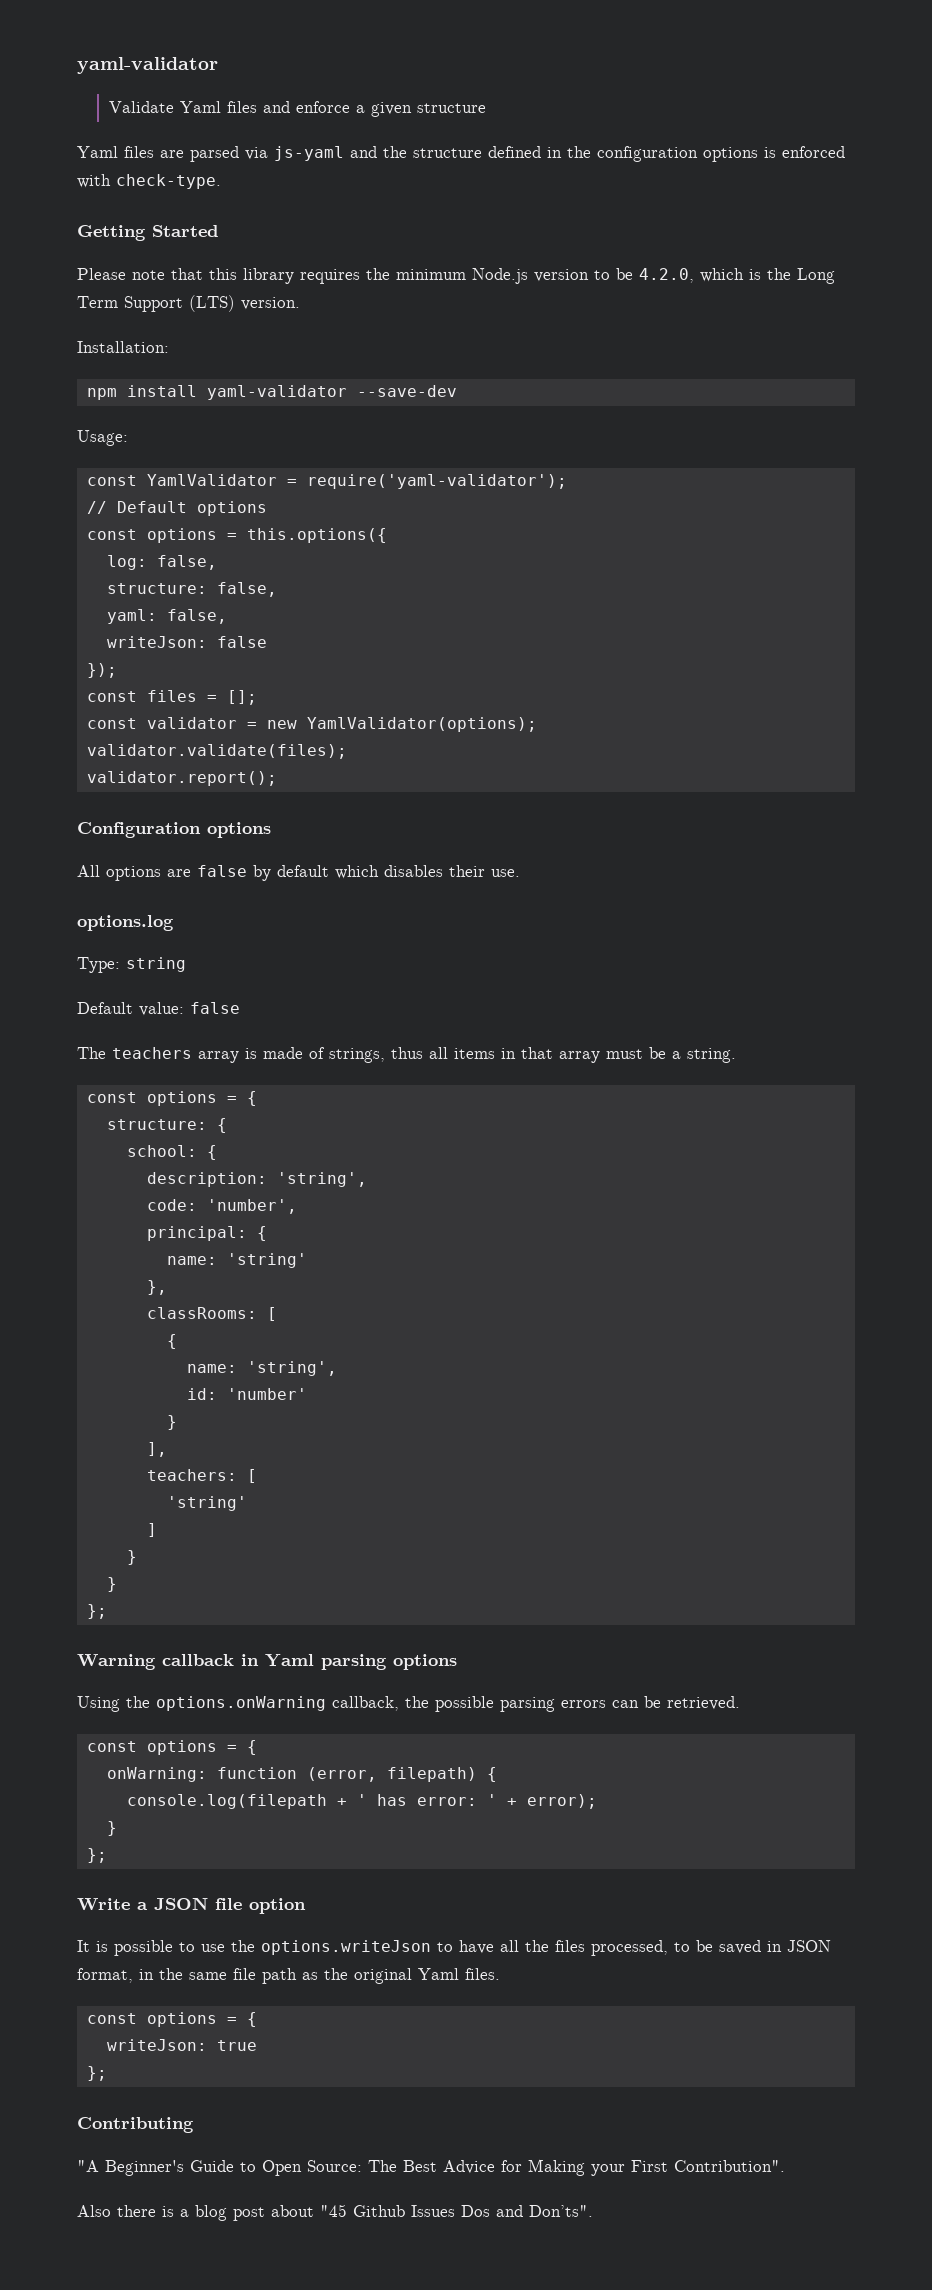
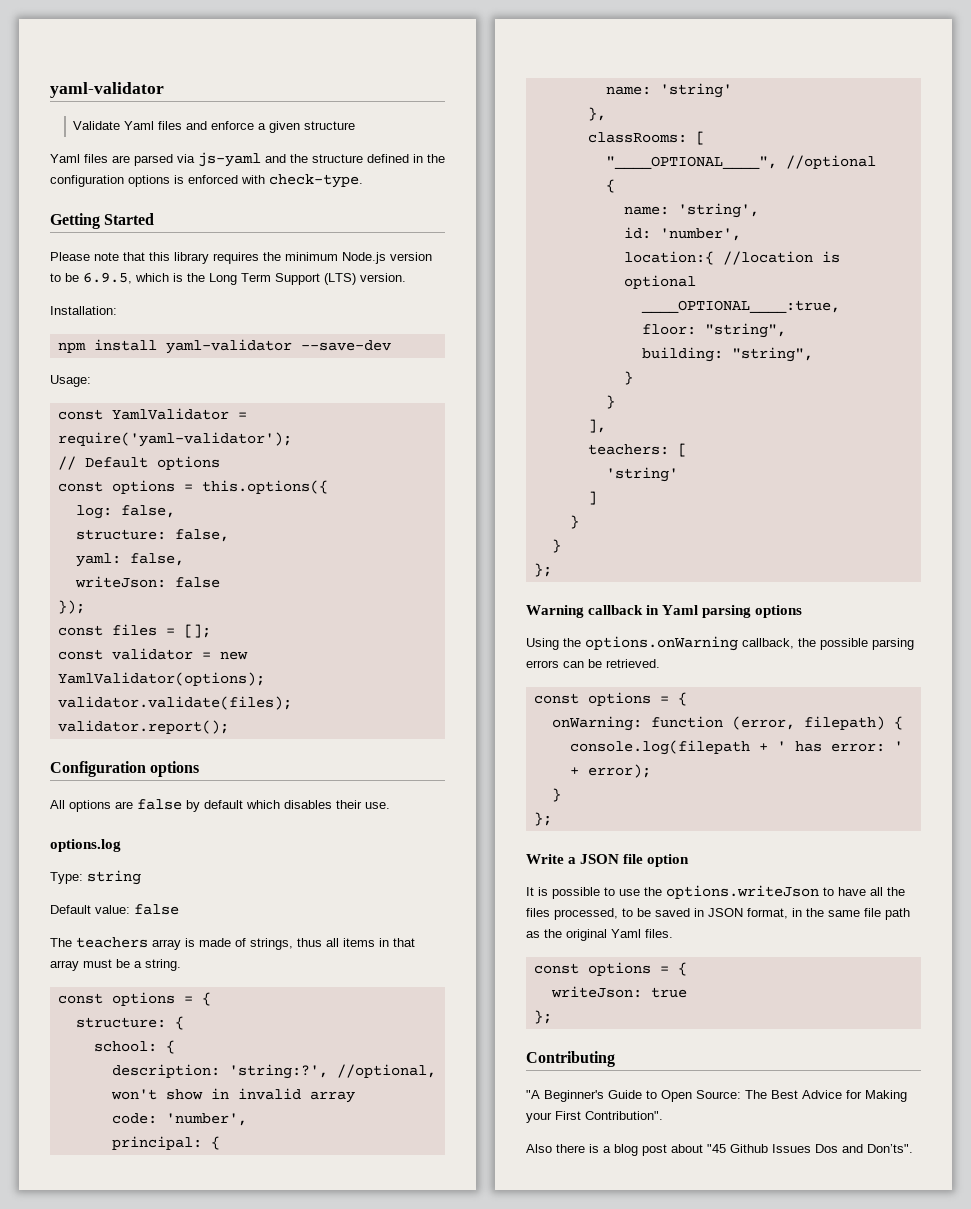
- Please note that this library requires the minimum Node.js version to be 4.2.0, which is the Long Term Support (LTS) version.
+ Please note that this library requires the minimum Node.js version to be 6.9.5, which is the Long Term Support (LTS) version.
- description: 'string',
+ description: 'string:?', //optional, won't show in invalid array
+ "____OPTIONAL____", //optional
- id: 'number'
+ id: 'number',
+ location:{ //location is optional
+ ____OPTIONAL____:true,
+ floor: "string",
+ building: "string",
+ }

